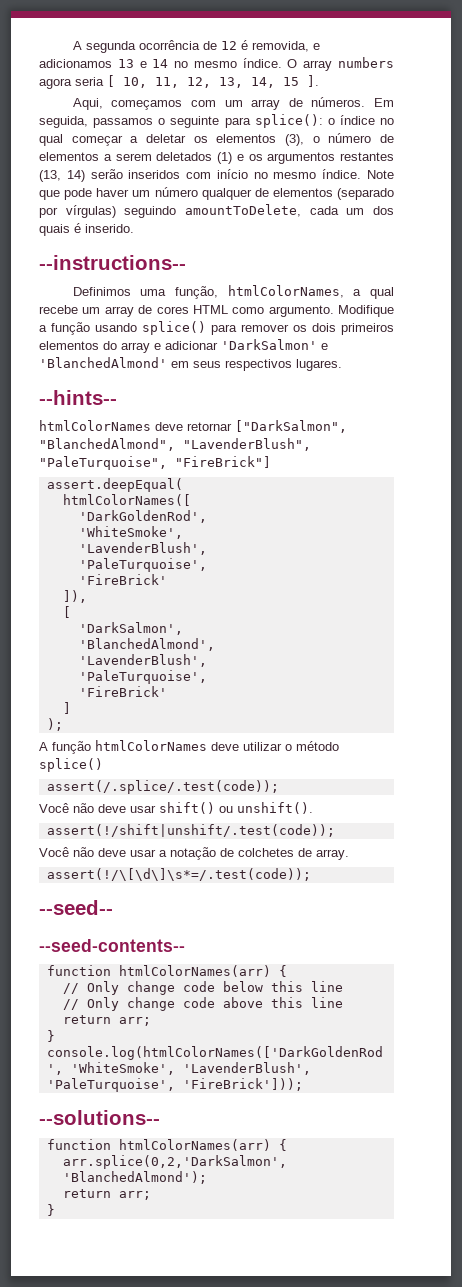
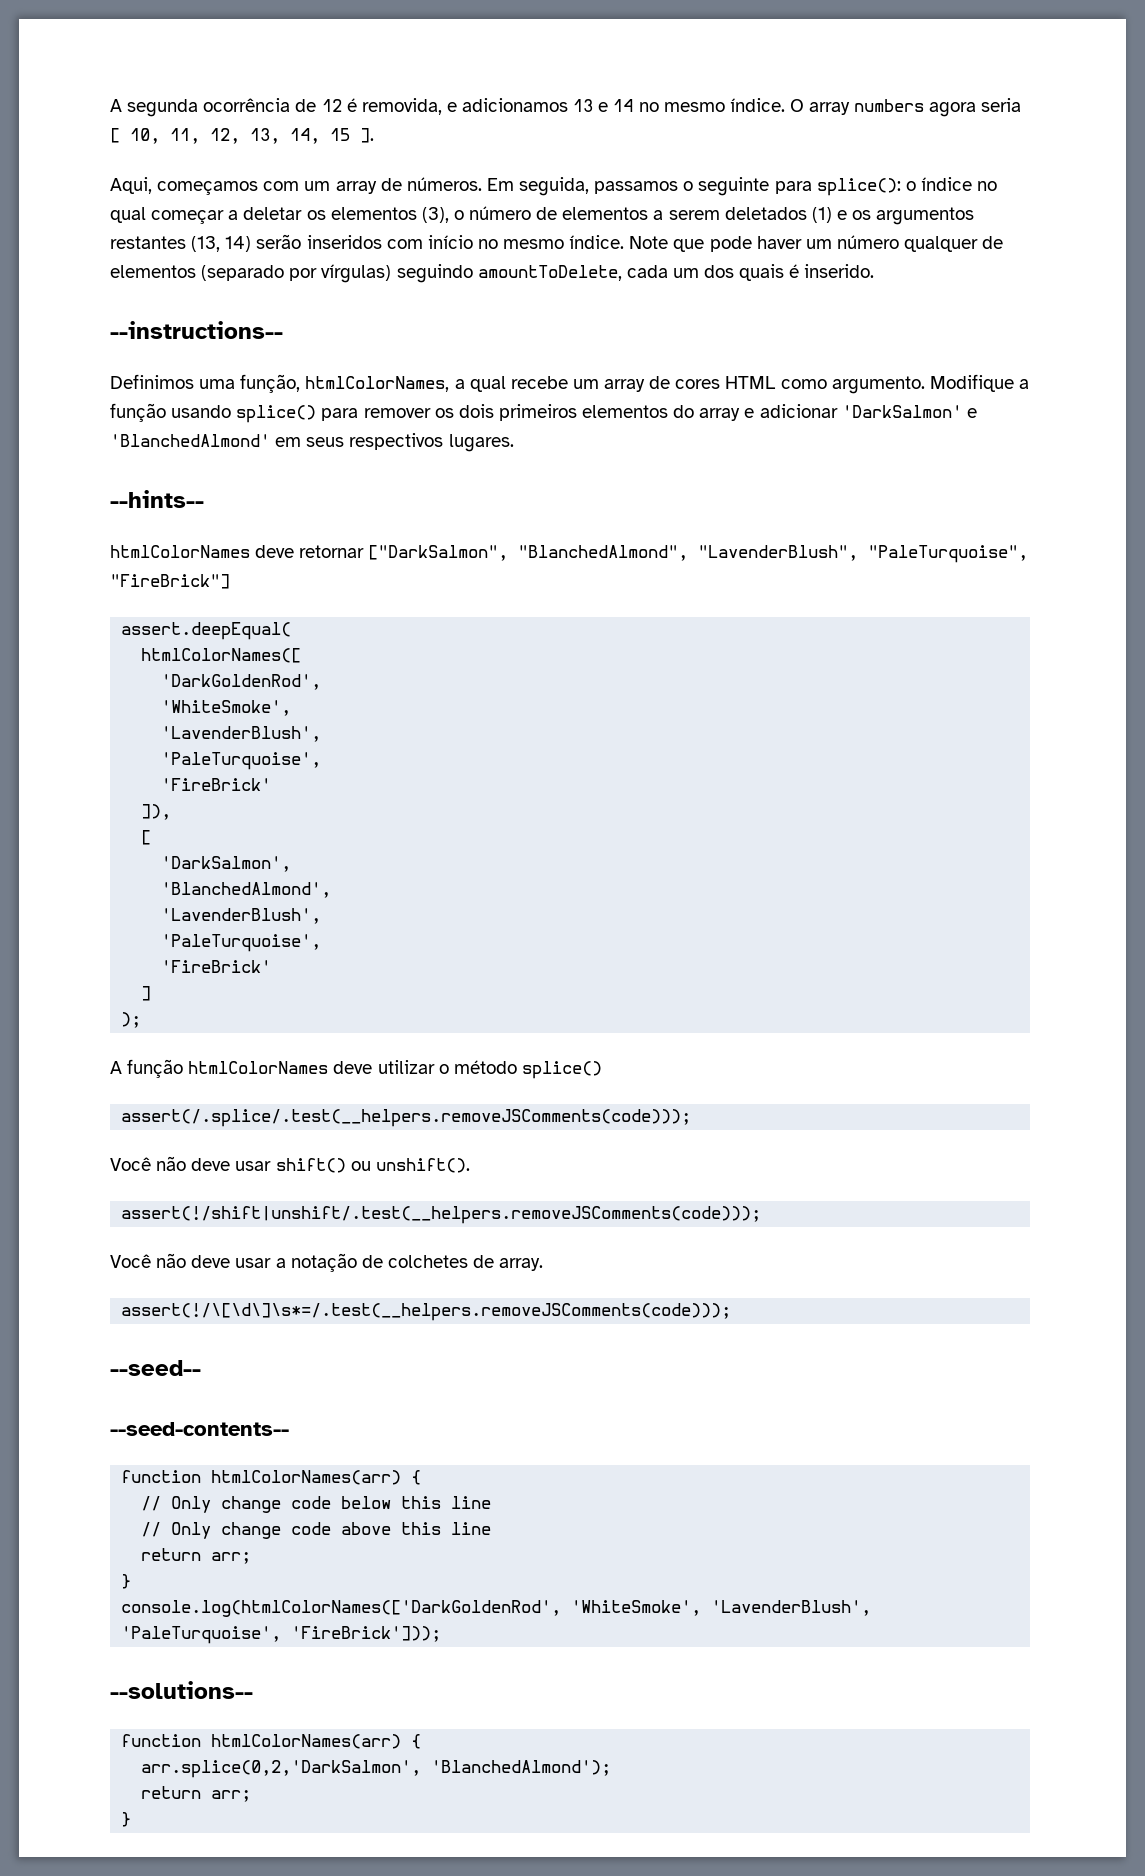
- assert(/.splice/.test(code));
+ assert(/.splice/.test(__helpers.removeJSComments(code)));
- assert(!/shift|unshift/.test(code));
+ assert(!/shift|unshift/.test(__helpers.removeJSComments(code)));
- assert(!/\[\d\]\s*=/.test(code));
+ assert(!/\[\d\]\s*=/.test(__helpers.removeJSComments(code)));

